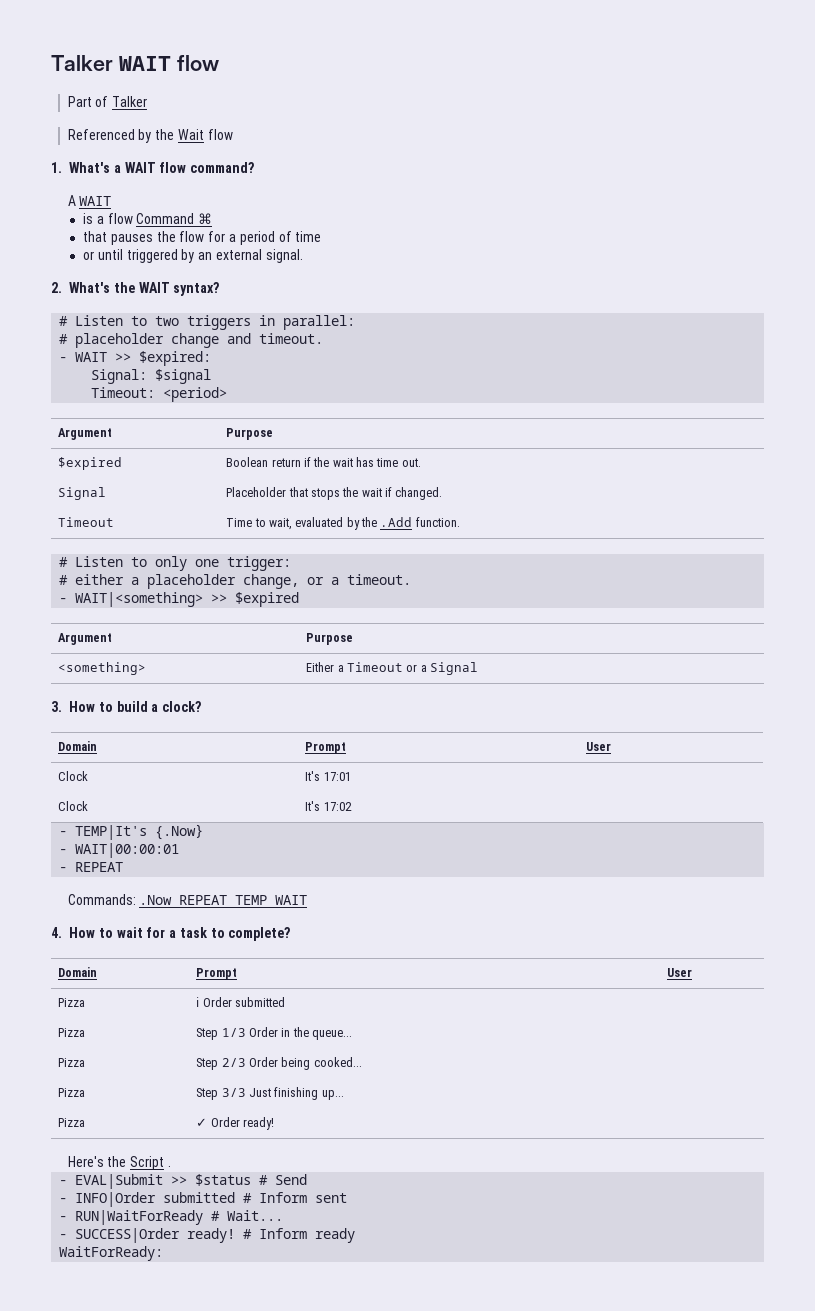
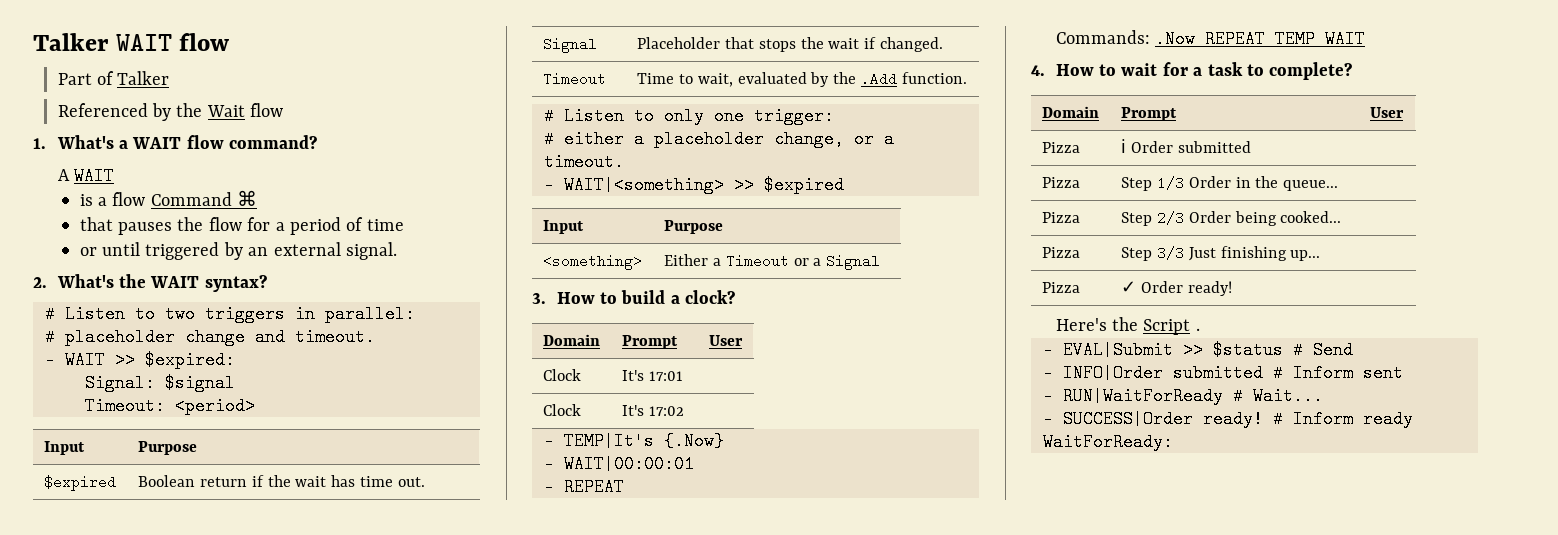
  Timeout: <period>
- Argument | Purpose
+ Input | Purpose
  - WAIT|<something> >> $expired
- Argument | Purpose
+ Input | Purpose

